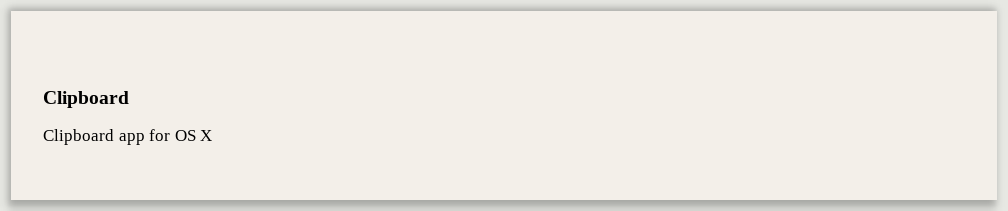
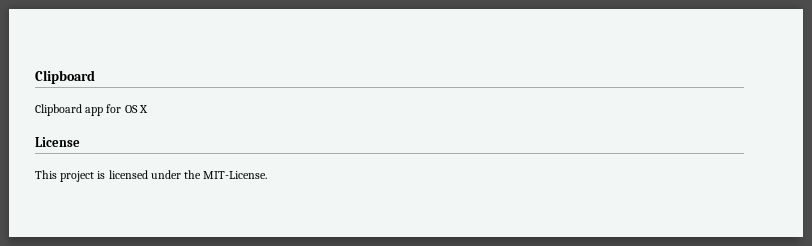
+ License
+ This project is licensed under the MIT-License.

